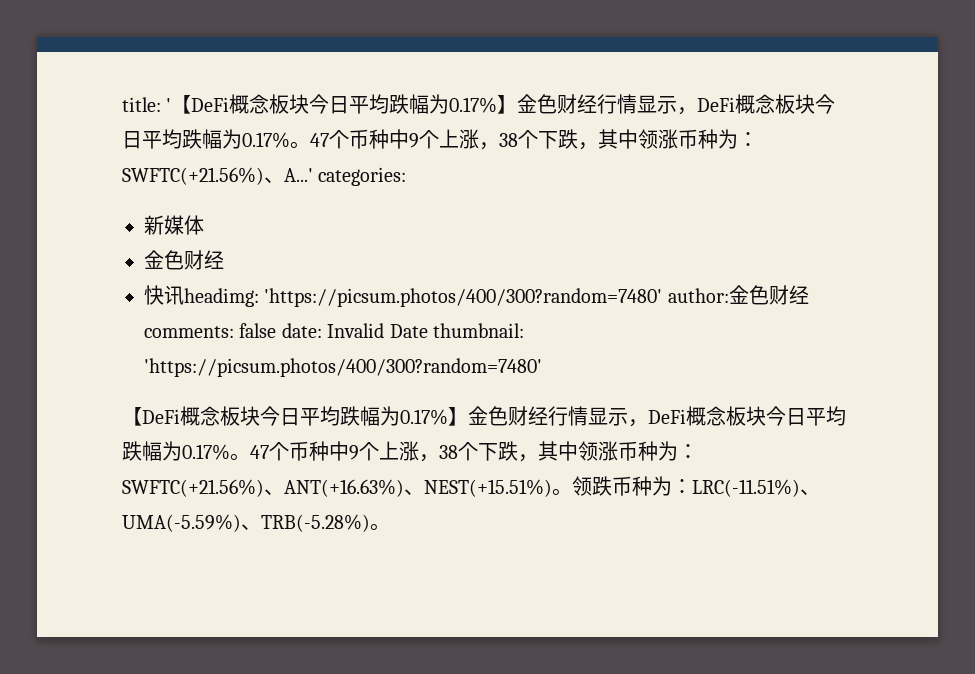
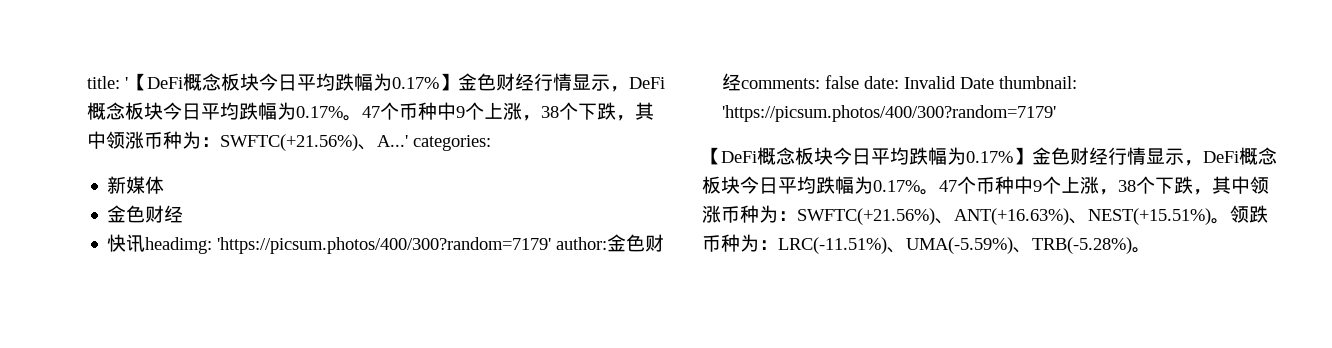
- 快讯headimg: 'https://picsum.photos/400/300?random=7480' author:金色财经comments: false date: Invalid Date thumbnail: 'https://picsum.photos/400/300?random=7480'
+ 快讯headimg: 'https://picsum.photos/400/300?random=7179' author:金色财经comments: false date: Invalid Date thumbnail: 'https://picsum.photos/400/300?random=7179'

